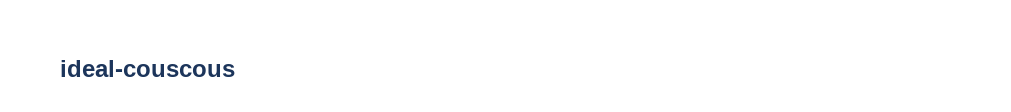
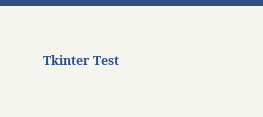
- ideal-couscous
+ Tkinter Test

